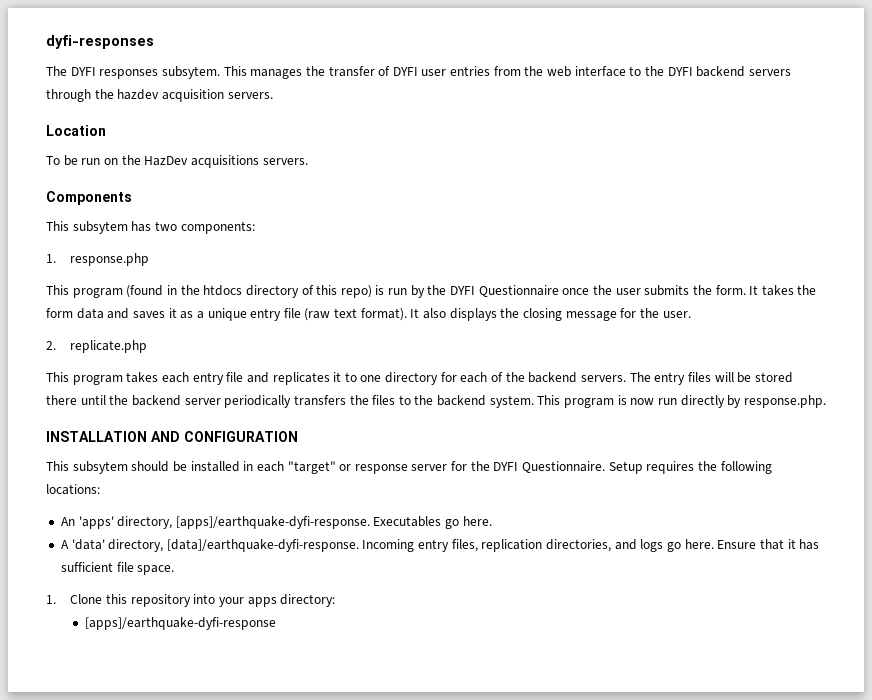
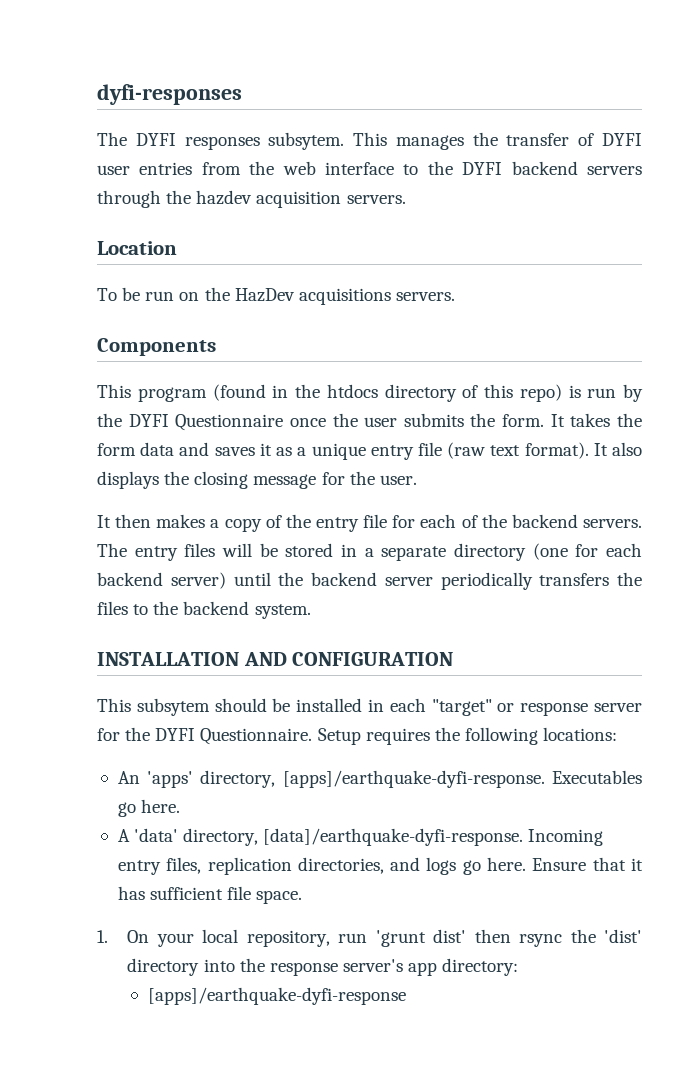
- This subsytem has two components:
- 1. response.php
- 2. replicate.php
- This program takes each entry file and replicates it to one directory for each of the backend servers.
+ It then makes a copy of the entry file for each of the backend servers.
- The entry files will be stored there until the backend server periodically transfers the files to the backend system. This program is now run directly by response.php.
+ The entry files will be stored in a separate directory (one for each backend server) until the backend server periodically transfers the files to the backend system.
- 1. Clone this repository into your apps directory:
+ 1. On your local repository, run 'grunt dist' then rsync the 'dist' directory into the response server's app directory:

